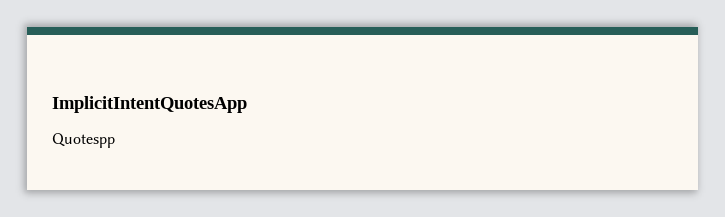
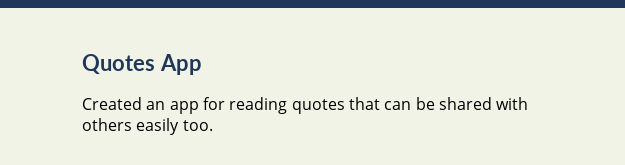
- ImplicitIntentQuotesApp
- Quotespp
+ Quotes App
+ Created an app for reading quotes that can be shared with others easily too.

